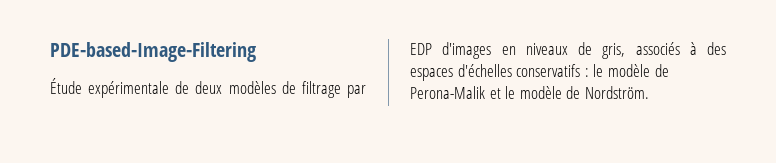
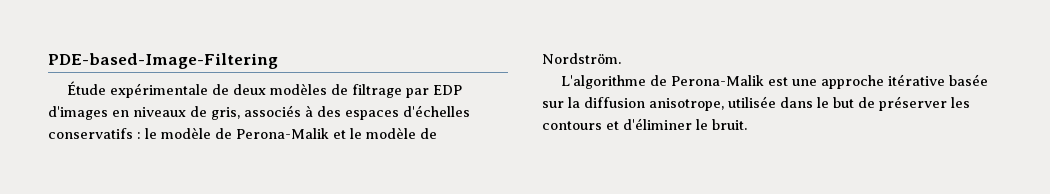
+ L'algorithme de Perona-Malik est une approche itérative basée sur la diffusion anisotrope, utilisée dans le but de préserver les contours et d'éliminer le bruit.

